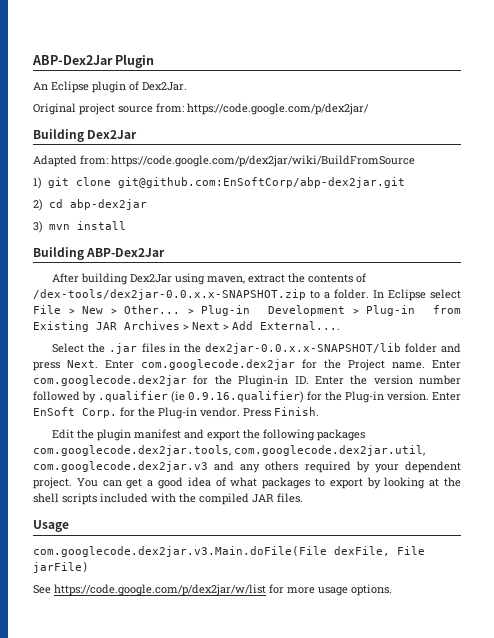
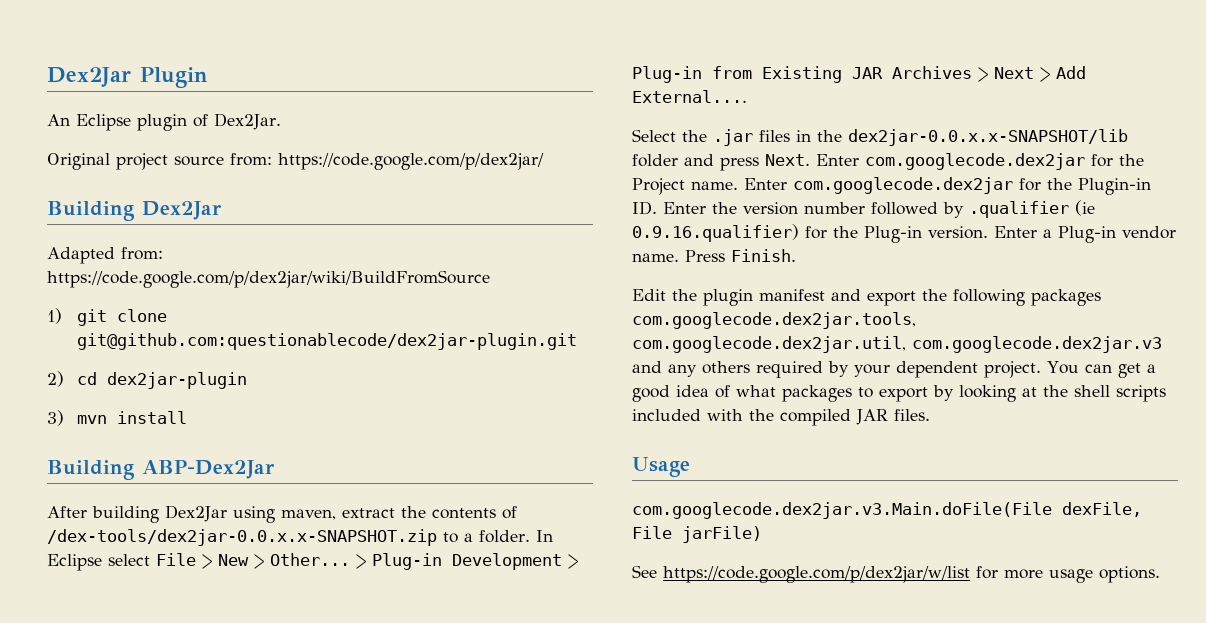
- ABP-Dex2Jar Plugin
+ Dex2Jar Plugin
- 1) git clone git@github.com:EnSoftCorp/abp-dex2jar.git
+ 1) git clone git@github.com:questionablecode/dex2jar-plugin.git
- 2) cd abp-dex2jar
+ 2) cd dex2jar-plugin
- Enter EnSoft Corp. for the Plug-in vendor.
+ Enter a Plug-in vendor name.

